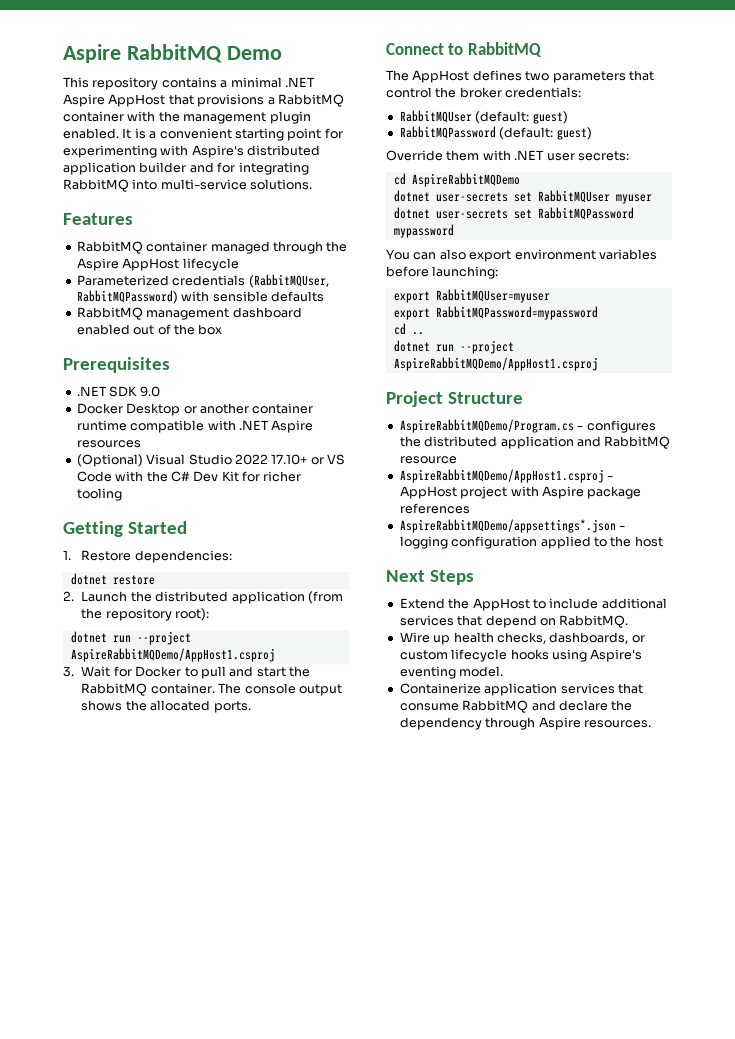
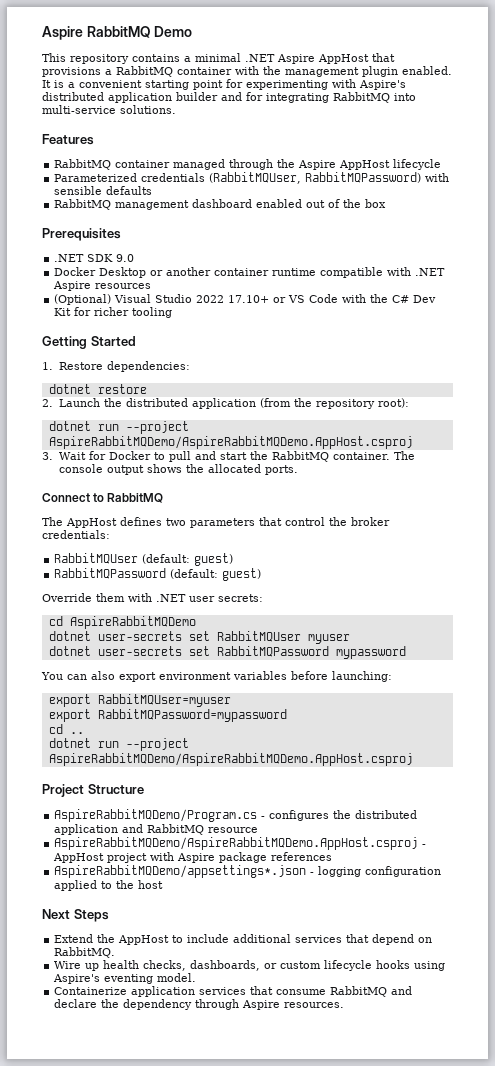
  2. Launch the distributed application (from the repository root):
- dotnet run --project AspireRabbitMQDemo/AppHost1.csproj
+ dotnet run --project AspireRabbitMQDemo/AspireRabbitMQDemo.AppHost.csproj
  cd ..
- dotnet run --project AspireRabbitMQDemo/AppHost1.csproj
+ dotnet run --project AspireRabbitMQDemo/AspireRabbitMQDemo.AppHost.csproj
- AspireRabbitMQDemo/AppHost1.csproj - AppHost project with Aspire package references
+ AspireRabbitMQDemo/AspireRabbitMQDemo.AppHost.csproj - AppHost project with Aspire package references

